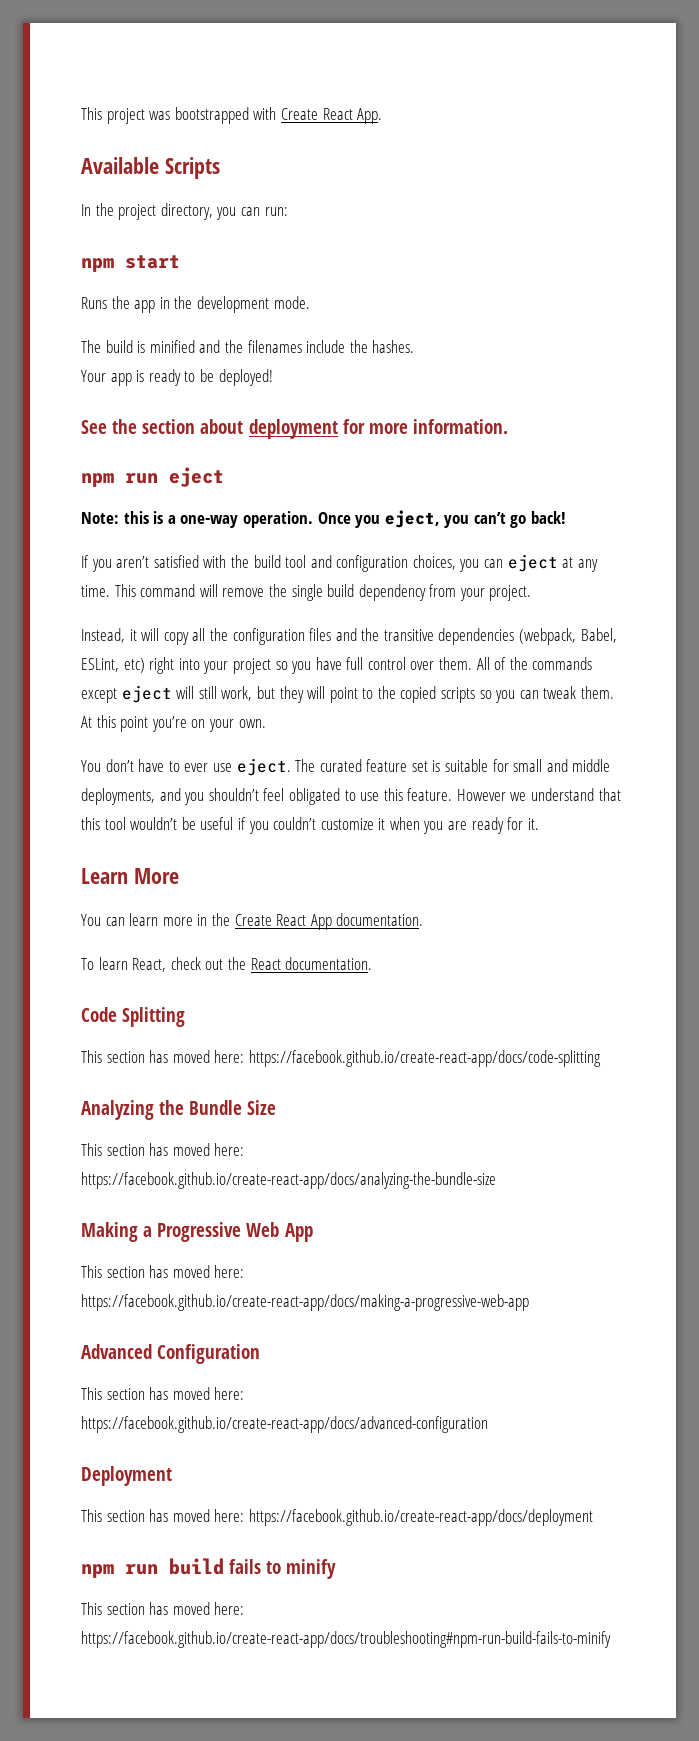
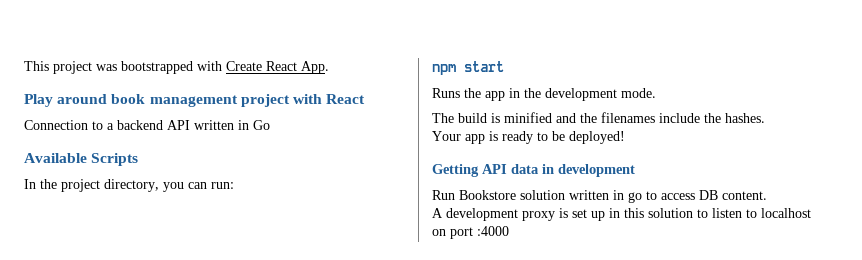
+ Play around book management project with React
+ Connection to a backend API written in Go
- See the section about deployment for more information.
- npm run eject
- Note: this is a one-way operation. Once you eject, you can’t go back!
- If you aren’t satisfied with the build tool and configuration choices, you can eject at any time. This command will remove the single build dependency from your project.
- Instead, it will copy all the configuration files and the transitive dependencies (webpack, Babel, ESLint, etc) right into your project so you have full control over them. All of the commands except eject will still work, but they will point to the copied scripts so you can tweak them. At this point you’re on your own.
- You don’t have to ever use eject. The curated feature set is suitable for small and middle deployments, and you shouldn’t feel obligated to use this feature. However we understand that this tool wouldn’t be useful if you couldn’t customize it when you are ready for it.
- Learn More
- You can learn more in the Create React App documentation.
- To learn React, check out the React documentation.
- Code Splitting
- This section has moved here: https://facebook.github.io/create-react-app/docs/code-splitting
- Analyzing the Bundle Size
- This section has moved here: https://facebook.github.io/create-react-app/docs/analyzing-the-bundle-size
- Making a Progressive Web App
- This section has moved here: https://facebook.github.io/create-react-app/docs/making-a-progressive-web-app
- Advanced Configuration
- This section has moved here: https://facebook.github.io/create-react-app/docs/advanced-configuration
- Deployment
- This section has moved here: https://facebook.github.io/create-react-app/docs/deployment
- npm run build fails to minify
- This section has moved here: https://facebook.github.io/create-react-app/docs/troubleshooting#npm-run-build-fails-to-minify
+ Getting API data in development
+ Run Bookstore solution written in go to access DB content.
+ A development proxy is set up in this solution to listen to localhost on port :4000

